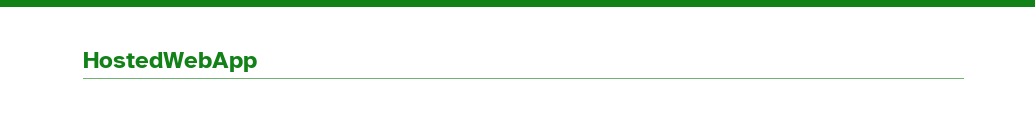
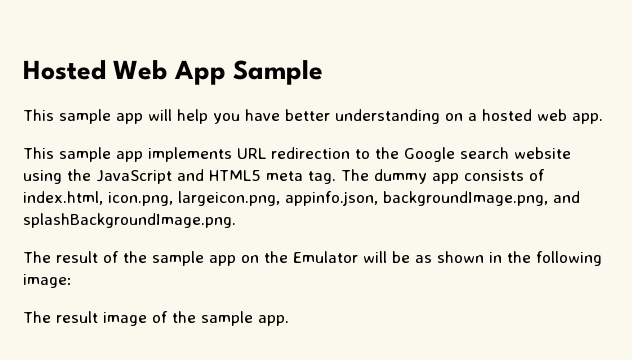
- HostedWebApp
+ Hosted Web App Sample
+ This sample app will help you have better understanding on a hosted web app.
+ This sample app implements URL redirection to the Google search website using the JavaScript and HTML5 meta tag. The dummy app consists of index.html, icon.png, largeicon.png, appinfo.json, backgroundImage.png, and splashBackgroundImage.png.
+ The result of the sample app on the Emulator will be as shown in the following image:
+ The result image of the sample app.

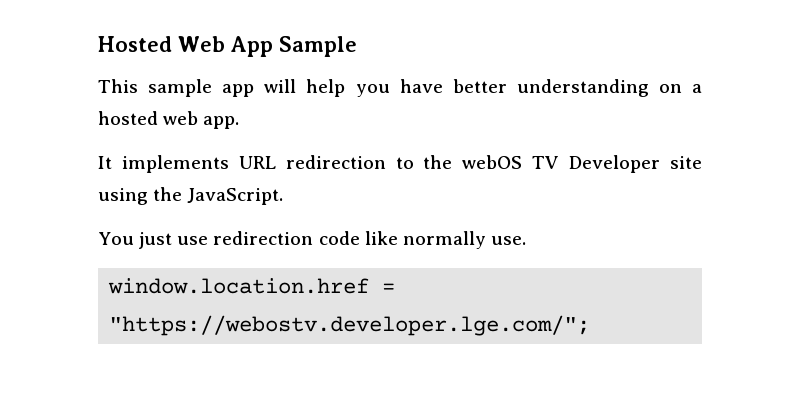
- This sample app implements URL redirection to the Google search website using the JavaScript and HTML5 meta tag. The dummy app consists of index.html, icon.png, largeicon.png, appinfo.json, backgroundImage.png, and splashBackgroundImage.png.
- The result of the sample app on the Emulator will be as shown in the following image:
- The result image of the sample app.
+ It implements URL redirection to the webOS TV Developer site using the JavaScript.
+ You just use redirection code like normally use.
+ window.location.href = "https://webostv.developer.lge.com/";

